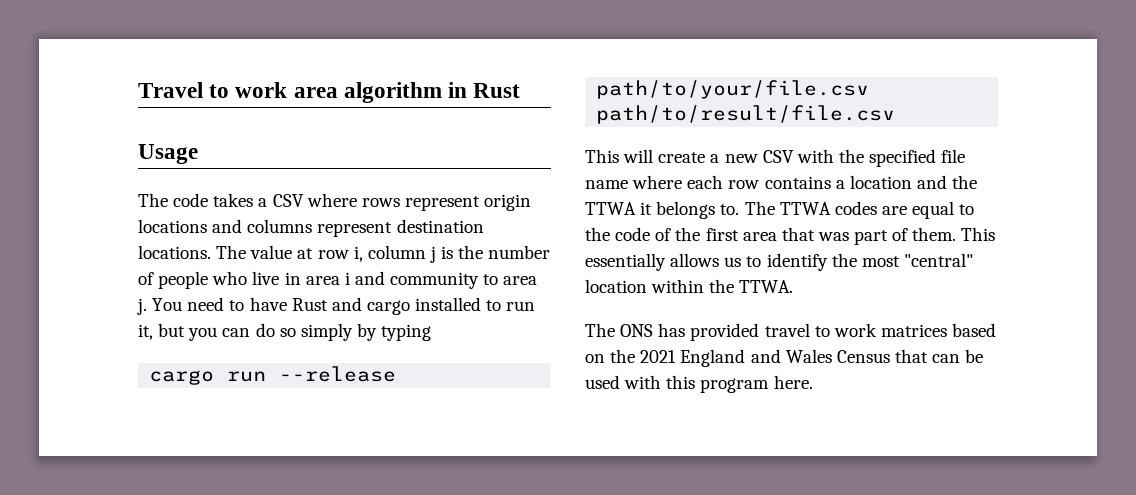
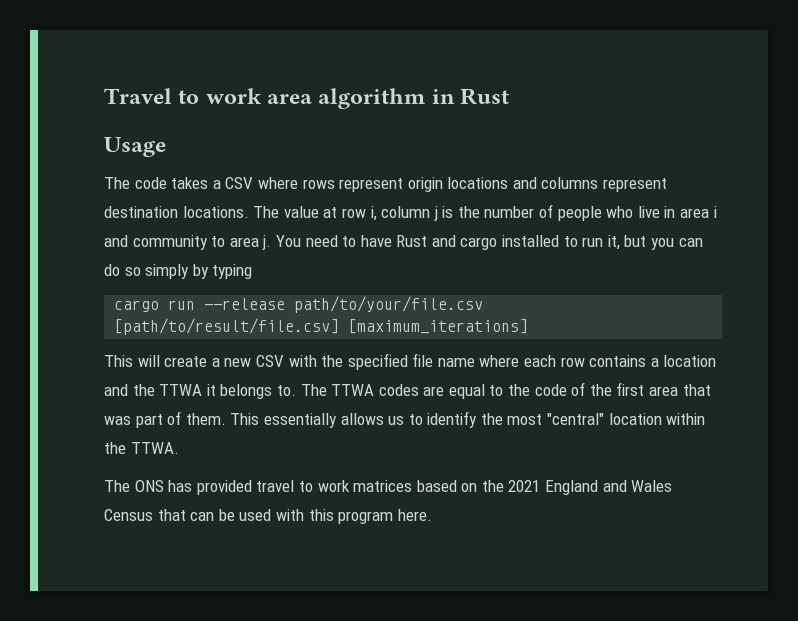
- cargo run --release path/to/your/file.csv path/to/result/file.csv
+ cargo run --release path/to/your/file.csv [path/to/result/file.csv] [maximum_iterations]

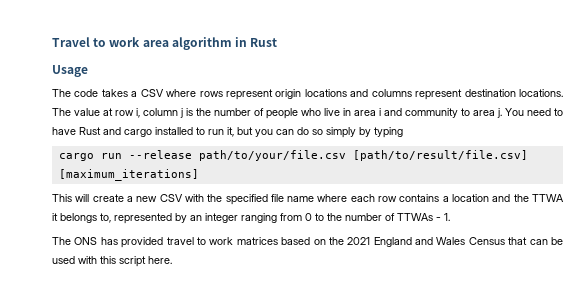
- This will create a new CSV with the specified file name where each row contains a location and the TTWA it belongs to. The TTWA codes are equal to the code of the first area that was part of them. This essentially allows us to identify the most "central" location within the TTWA.
+ This will create a new CSV with the specified file name where each row contains a location and the TTWA it belongs to, represented by an integer ranging from 0 to the number of TTWAs - 1.
- The ONS has provided travel to work matrices based on the 2021 England and Wales Census that can be used with this program here.
+ The ONS has provided travel to work matrices based on the 2021 England and Wales Census that can be used with this script here.

